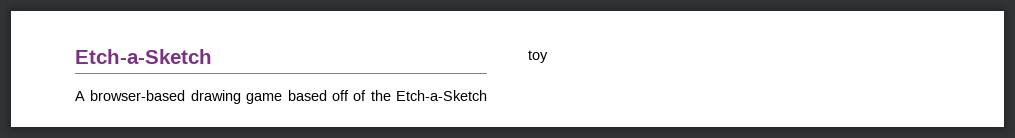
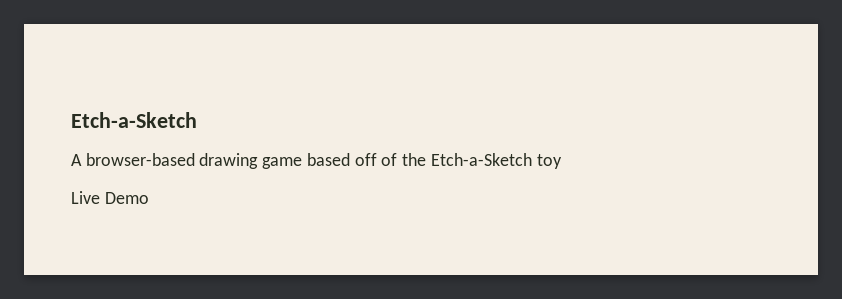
+ Live Demo

